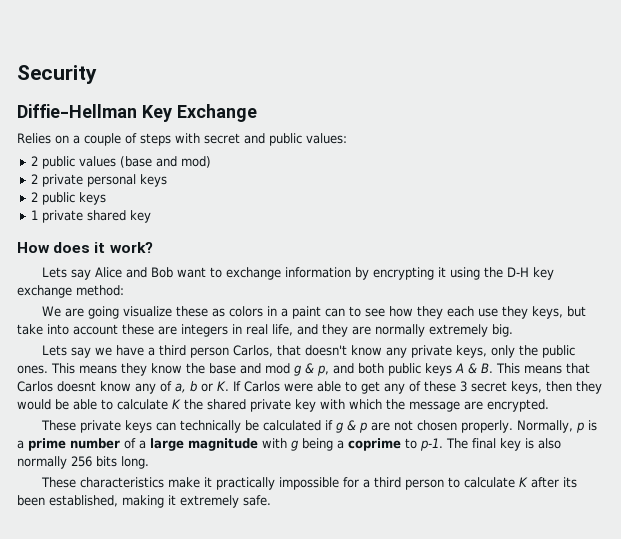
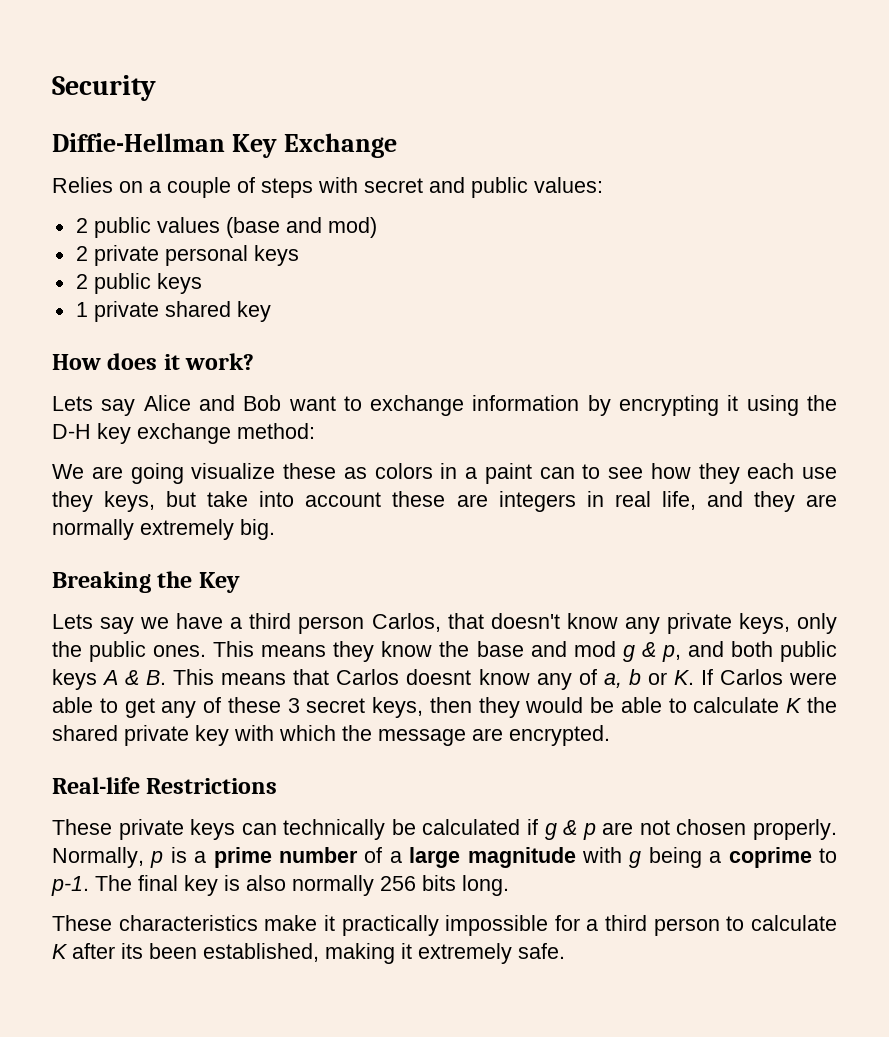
+ Breaking the Key
+ Real-life Restrictions

